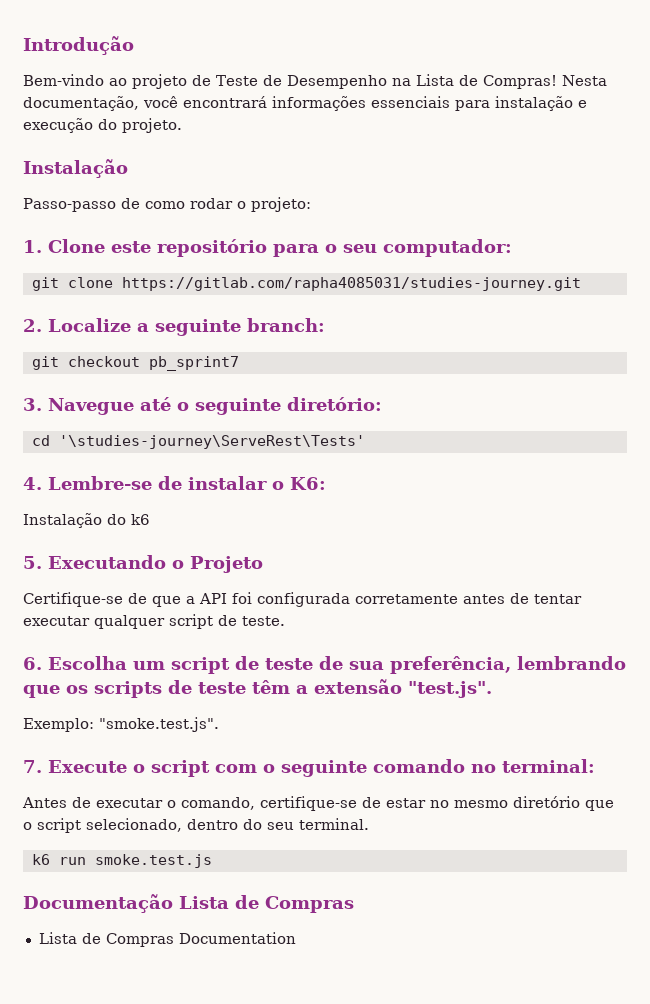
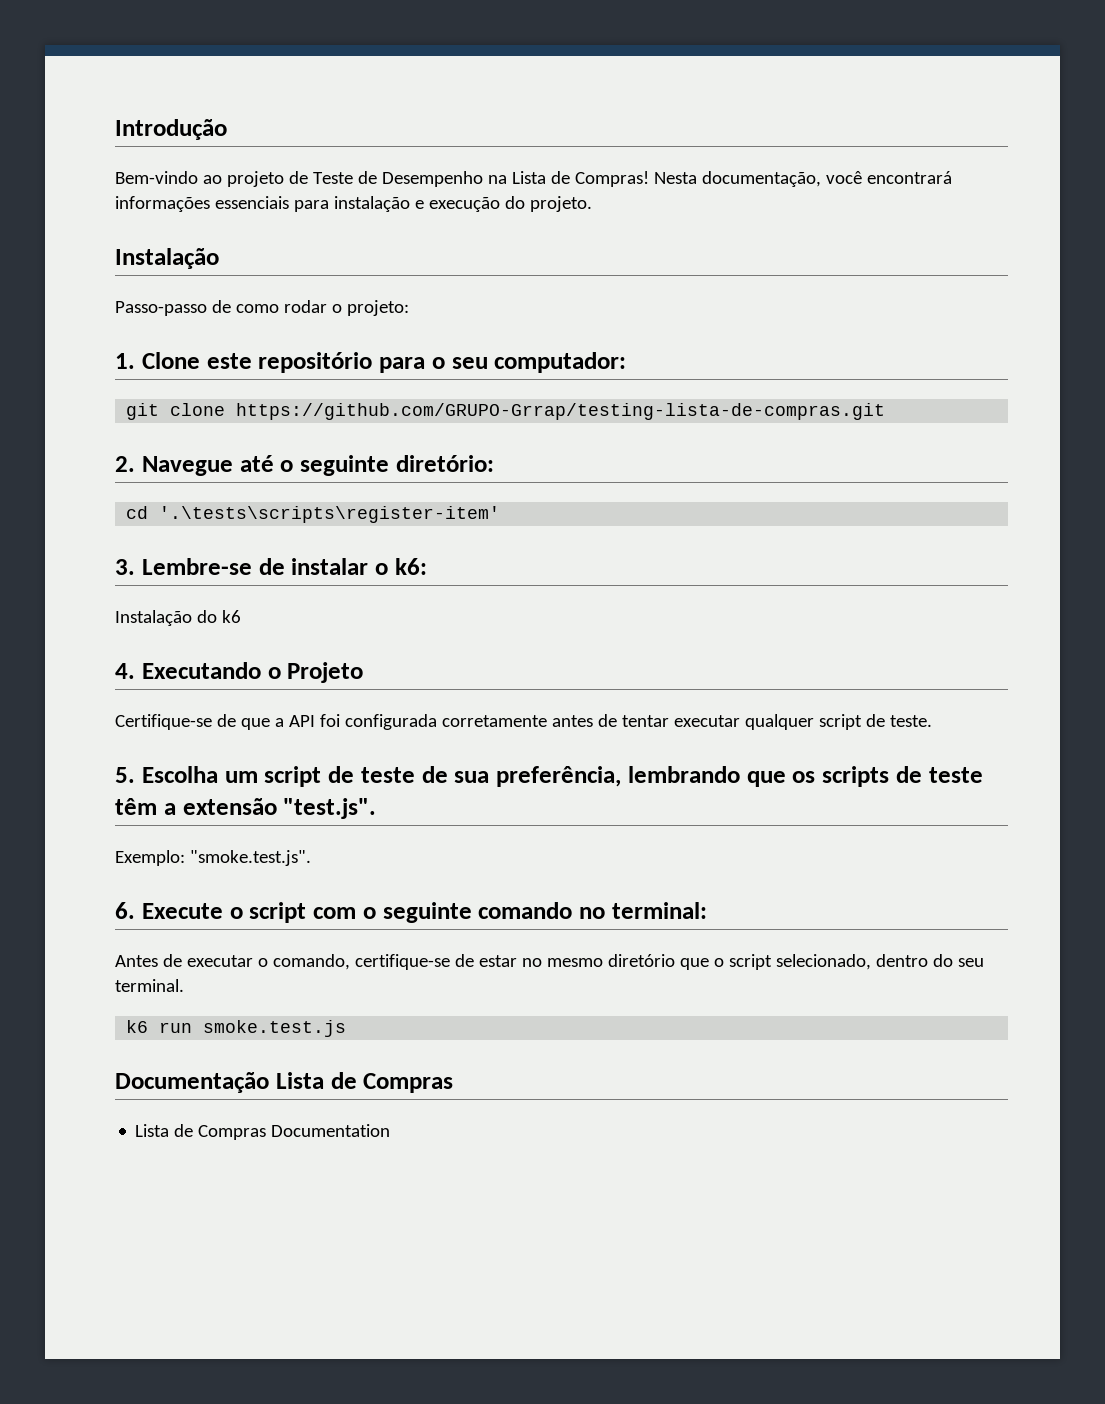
- git clone https://gitlab.com/rapha4085031/studies-journey.git
+ git clone https://github.com/GRUPO-Grrap/testing-lista-de-compras.git
- 2. Localize a seguinte branch:
- git checkout pb_sprint7
- 3. Navegue até o seguinte diretório:
+ 2. Navegue até o seguinte diretório:
- cd '\studies-journey\ServeRest\Tests'
- 4. Lembre-se de instalar o K6:
+ cd '.\tests\scripts\register-item'
+ 3. Lembre-se de instalar o k6:
- 5. Executando o Projeto
+ 4. Executando o Projeto
- 6. Escolha um script de teste de sua preferência, lembrando que os scripts de teste têm a extensão "test.js".
+ 5. Escolha um script de teste de sua preferência, lembrando que os scripts de teste têm a extensão "test.js".
- 7. Execute o script com o seguinte comando no terminal:
+ 6. Execute o script com o seguinte comando no terminal:

